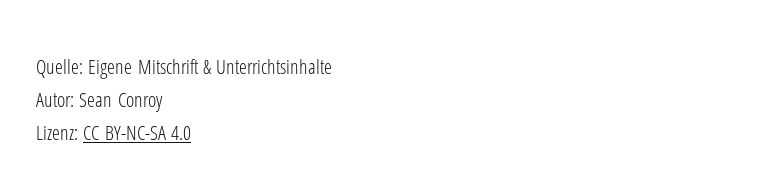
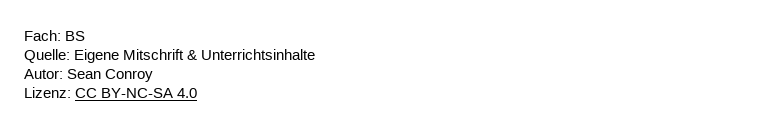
+ Fach: BS

